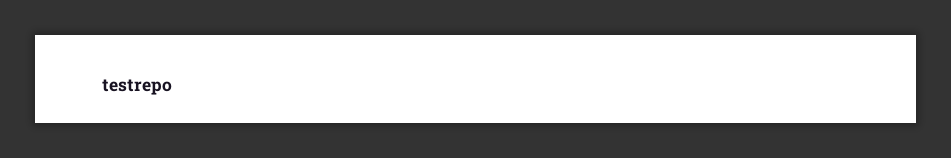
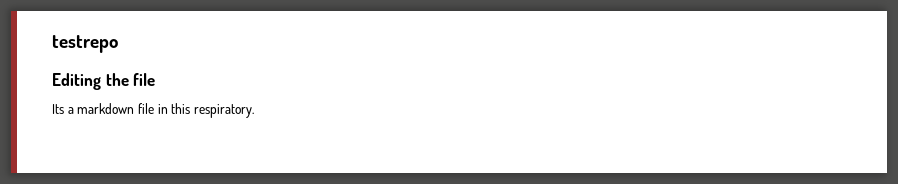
+ Editing the file
+ Its a markdown file in this respiratory.

